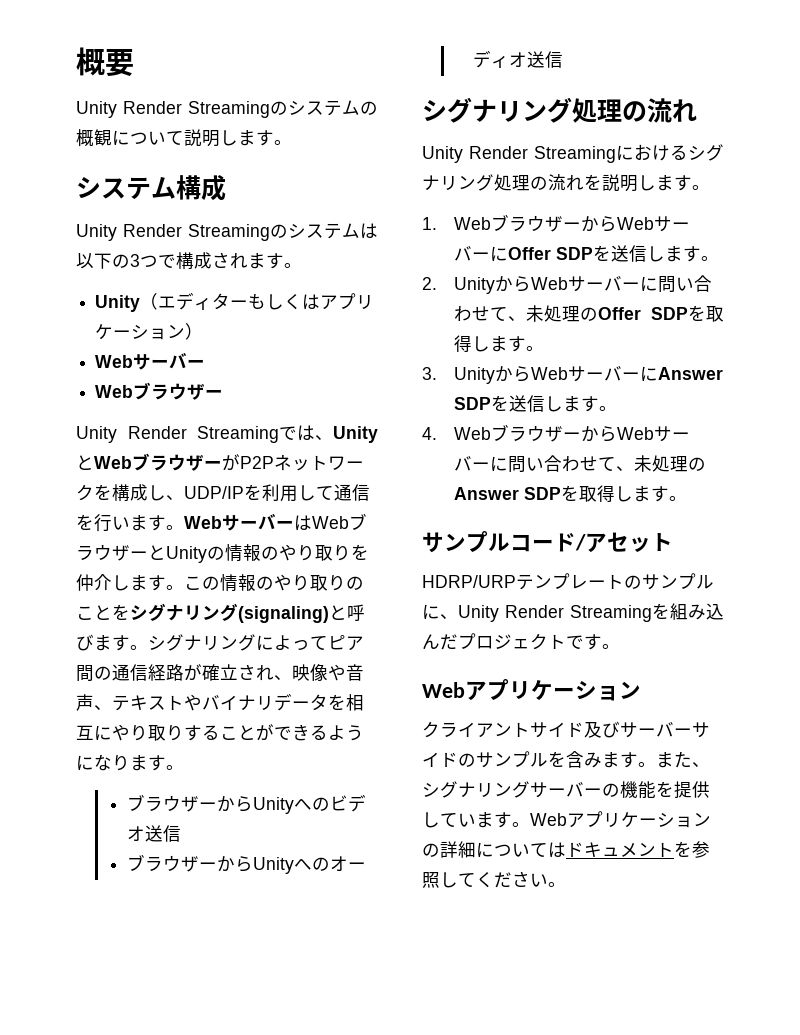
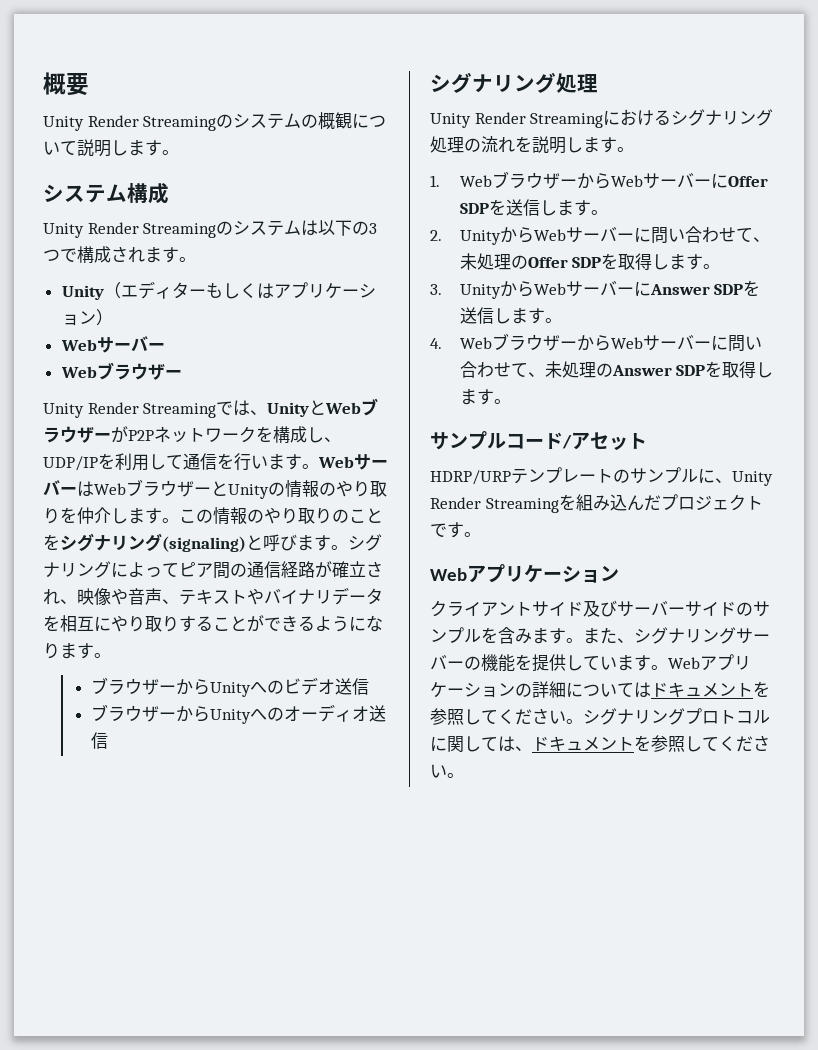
  ブラウザーからUnityへのオーディオ送信
- シグナリング処理の流れ
+ シグナリング処理
+ シグナリングプロトコルに関しては、ドキュメントを参照してください。

